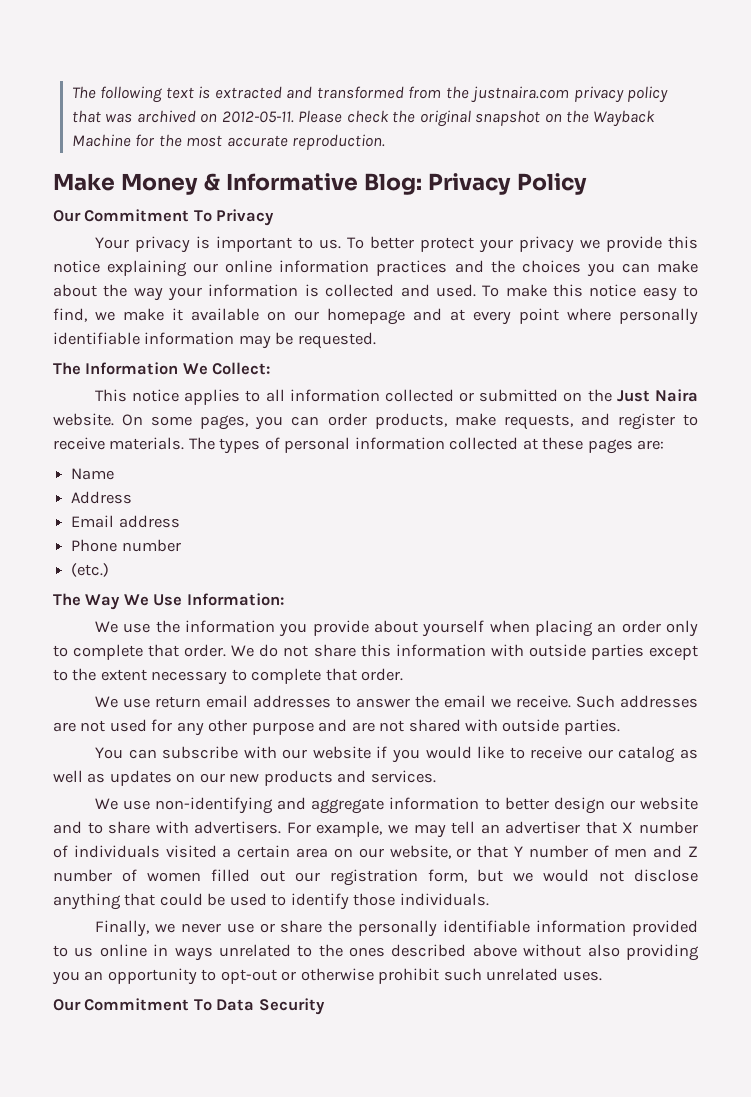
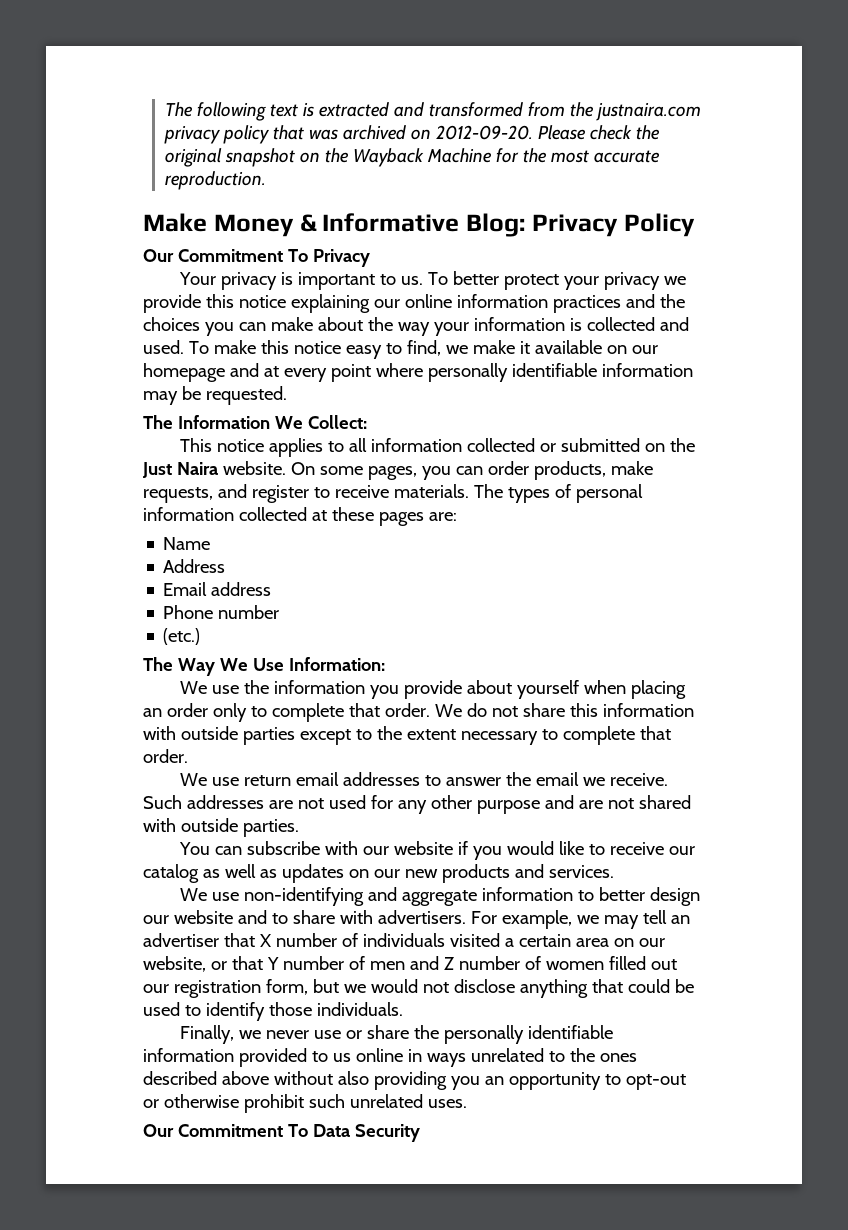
- The following text is extracted and transformed from the justnaira.com privacy policy that was archived on 2012-05-11.
+ The following text is extracted and transformed from the justnaira.com privacy policy that was archived on 2012-09-20.

